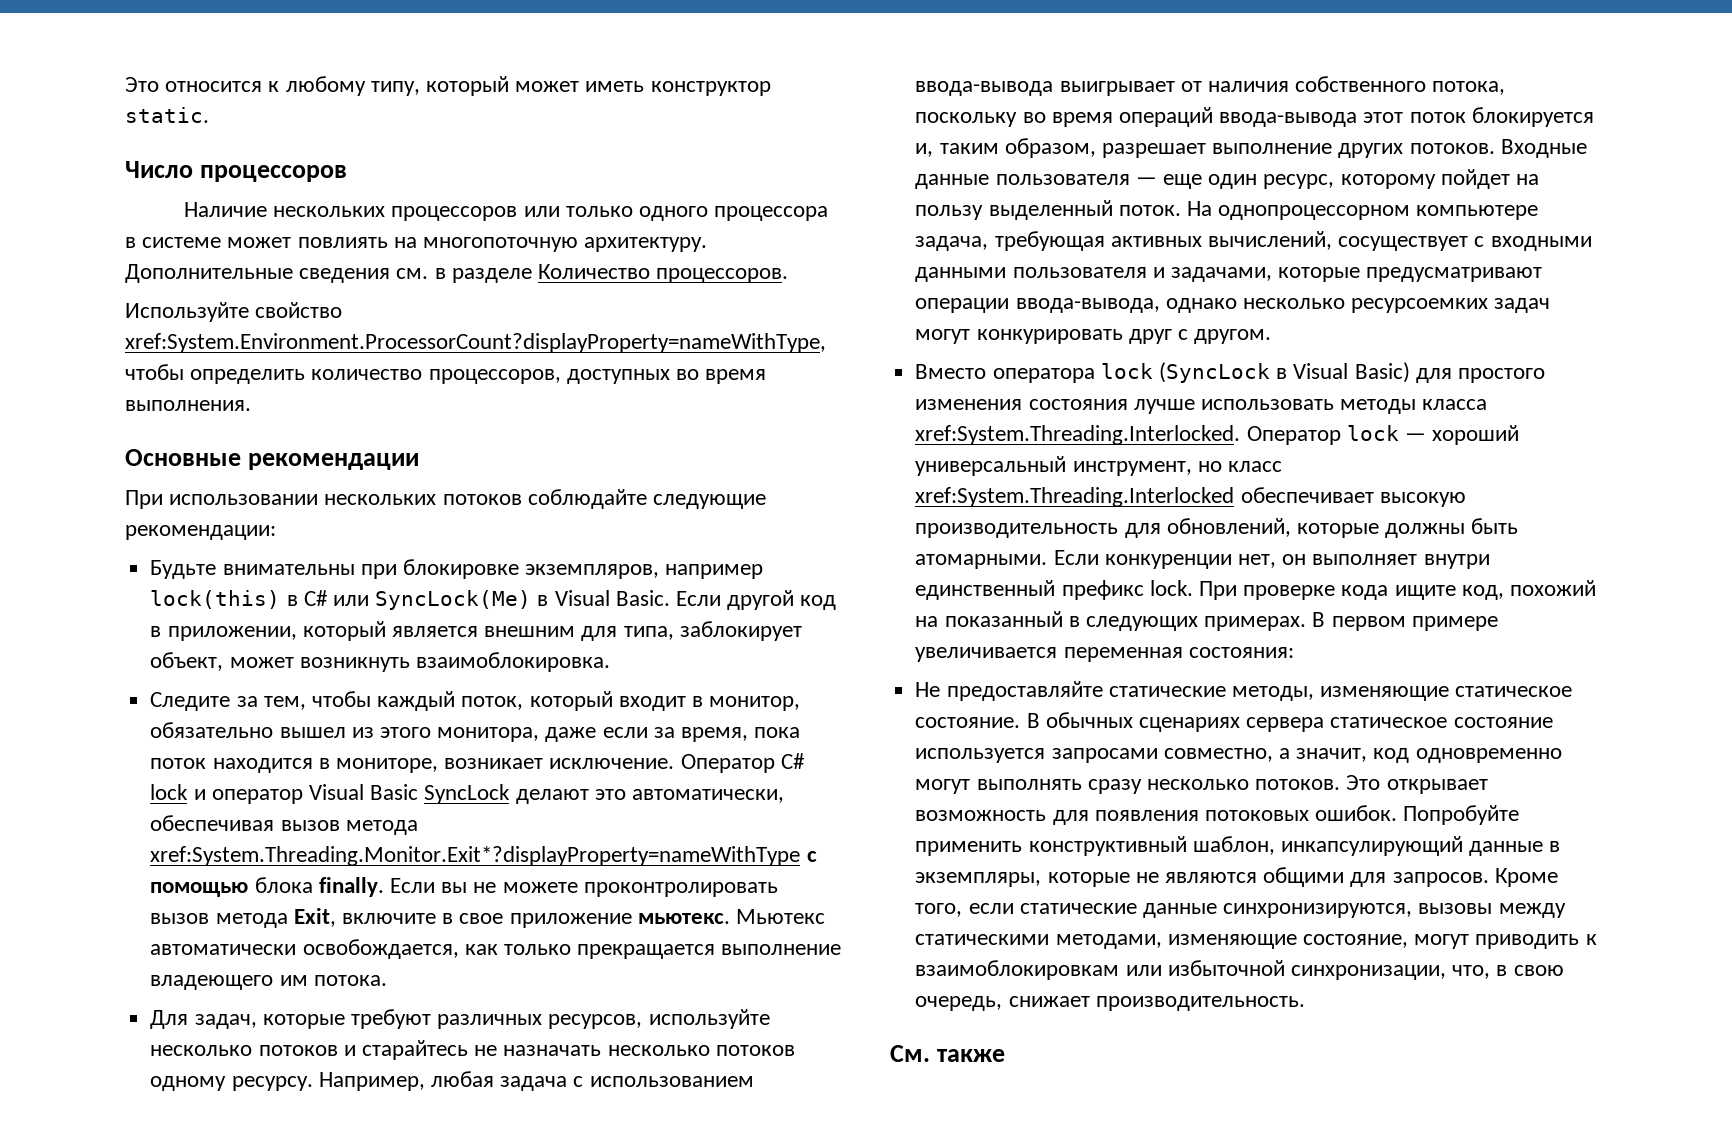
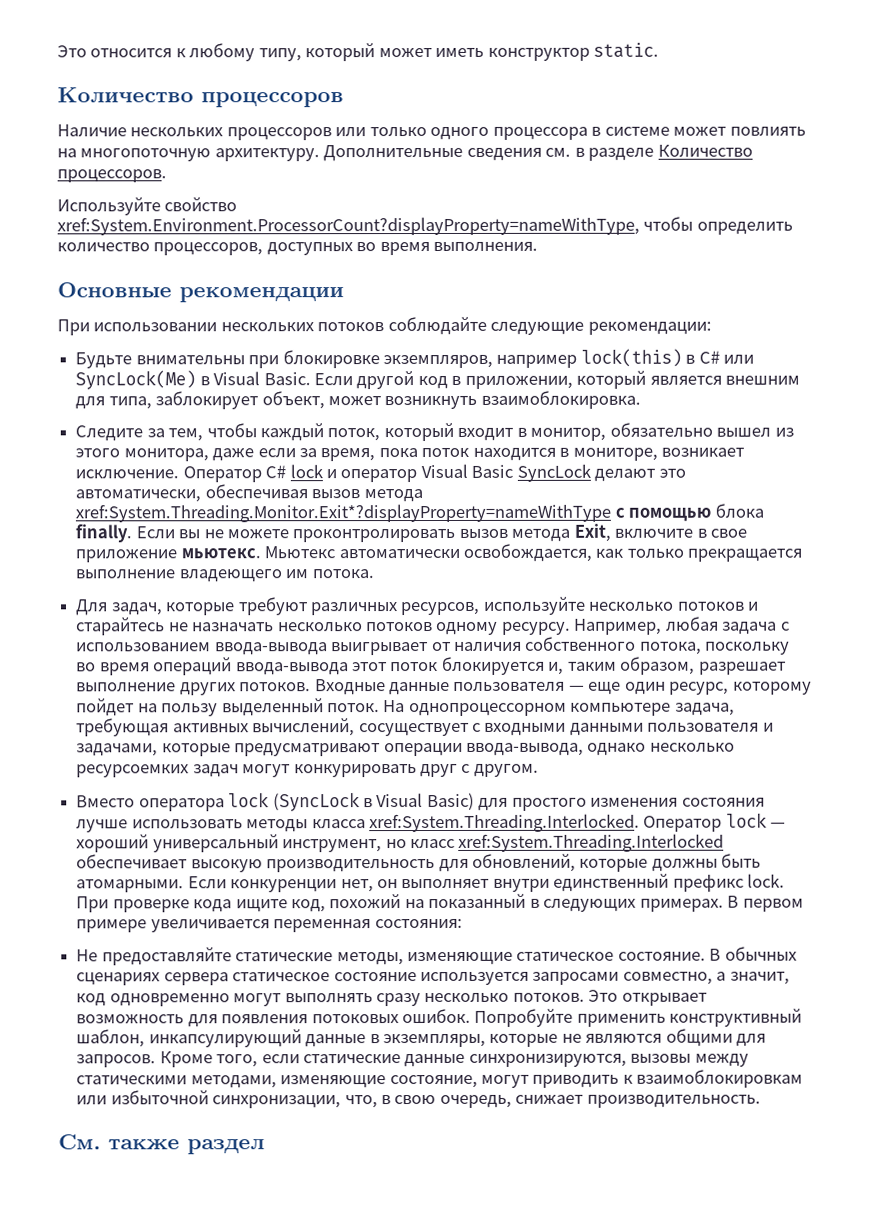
- Число процессоров
+ Количество процессоров
- См. также
+ См. также раздел

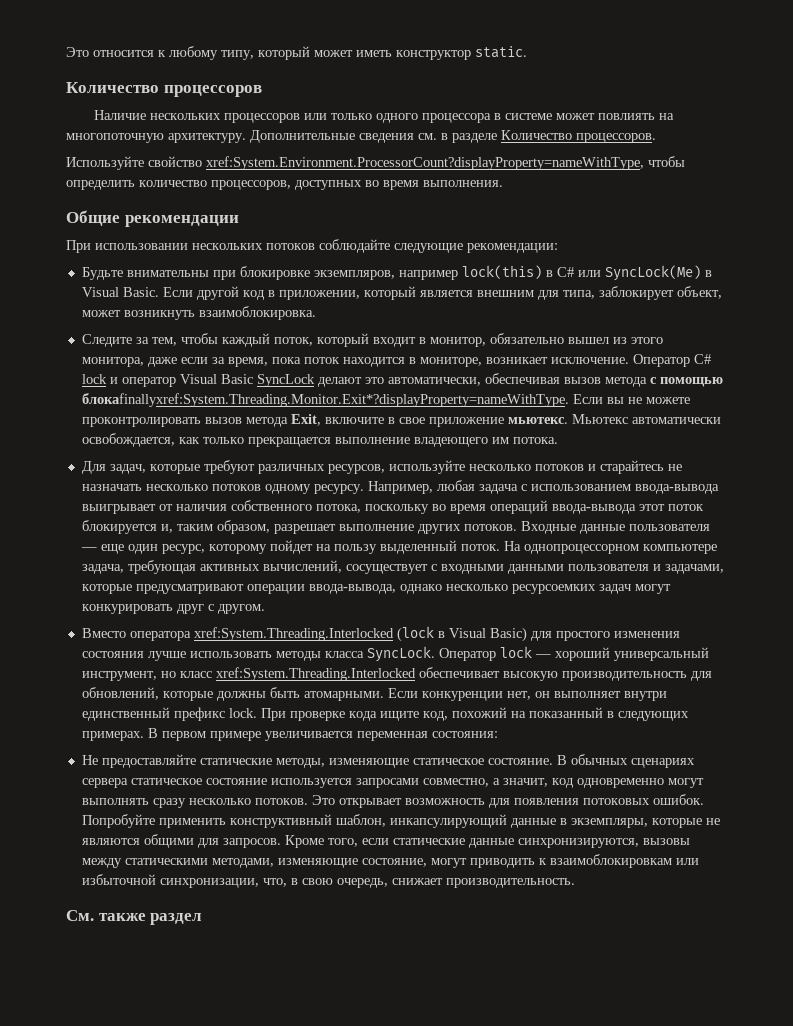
- Основные рекомендации
+ Общие рекомендации
- Оператор C# lock и оператор Visual Basic SyncLock делают это автоматически, обеспечивая вызов метода xref:System.Threading.Monitor.Exit*?displayProperty=nameWithType с помощью блока finally. Если вы не можете проконтролировать вызов метода Exit, включите в свое приложение мьютекс.
+ Оператор C# lock и оператор Visual Basic SyncLock делают это автоматически, обеспечивая вызов метода с помощью блокаfinallyxref:System.Threading.Monitor.Exit*?displayProperty=nameWithType. Если вы не можете проконтролировать вызов метода Exit, включите в свое приложение мьютекс.
- Вместо оператора lock (SyncLock в Visual Basic) для простого изменения состояния лучше использовать методы класса xref:System.Threading.Interlocked. Оператор lock — хороший универсальный инструмент, но класс xref:System.Threading.Interlocked обеспечивает высокую производительность для обновлений, которые должны быть атомарными.
+ Вместо оператора xref:System.Threading.Interlocked (lock в Visual Basic) для простого изменения состояния лучше использовать методы класса SyncLock. Оператор lock — хороший универсальный инструмент, но класс xref:System.Threading.Interlocked обеспечивает высокую производительность для обновлений, которые должны быть атомарными.

